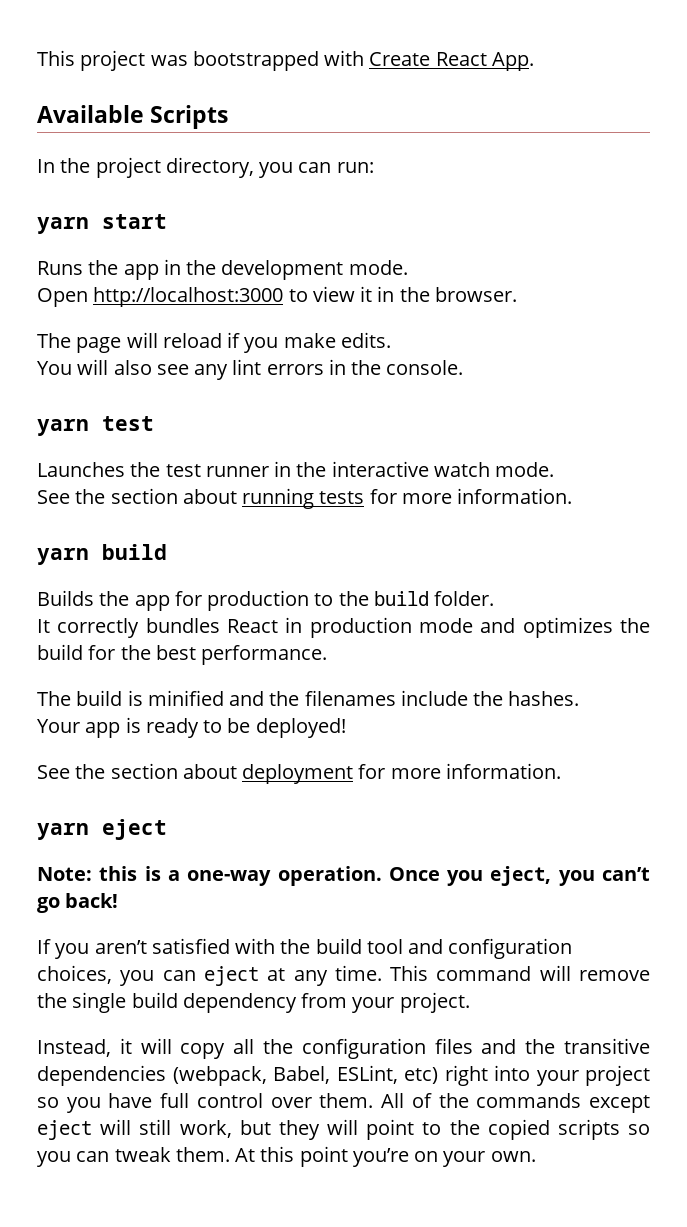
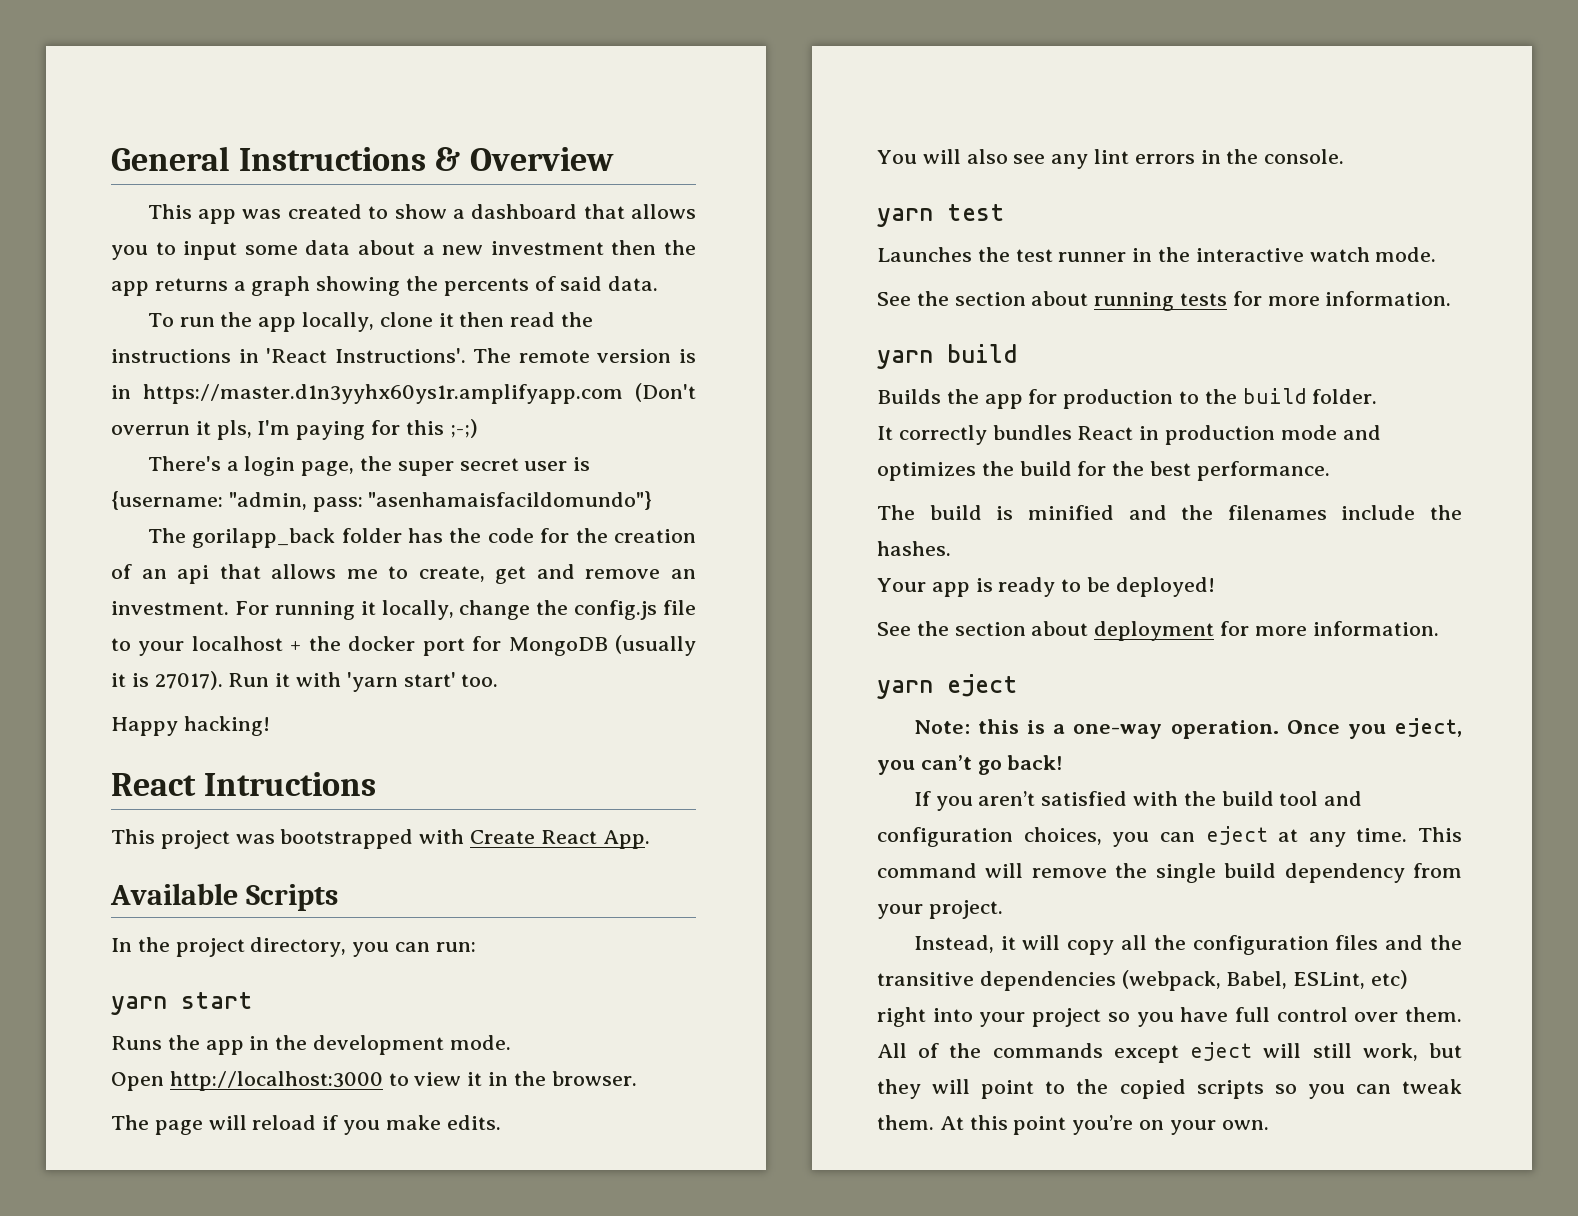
+ General Instructions & Overview
+ This app was created to show a dashboard that allows you to input some data about a new investment then the app returns a graph showing the percents of said data.
+ To run the app locally, clone it then read the instructions in 'React Instructions'. The remote version is in https://master.d1n3yyhx60ys1r.amplifyapp.com (Don't overrun it pls, I'm paying for this ;-;)
+ There's a login page, the super secret user is {username: "admin, pass: "asenhamaisfacildomundo"}
+ The gorilapp_back folder has the code for the creation of an api that allows me to create, get and remove an investment. For running it locally, change the config.js file to your localhost + the docker port for MongoDB (usually it is 27017). Run it with 'yarn start' too.
+ Happy hacking!
+ React Intructions

